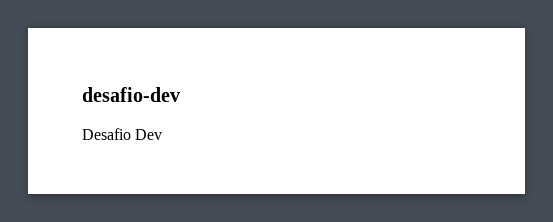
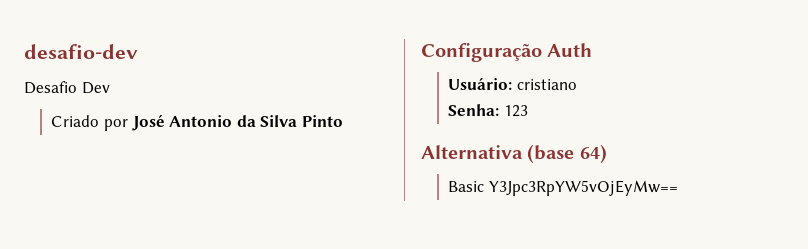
+ Criado por José Antonio da Silva Pinto
+ Configuração Auth
+ Usuário: cristiano
+ Senha: 123
+ Alternativa (base 64)
+ Basic Y3Jpc3RpYW5vOjEyMw==

